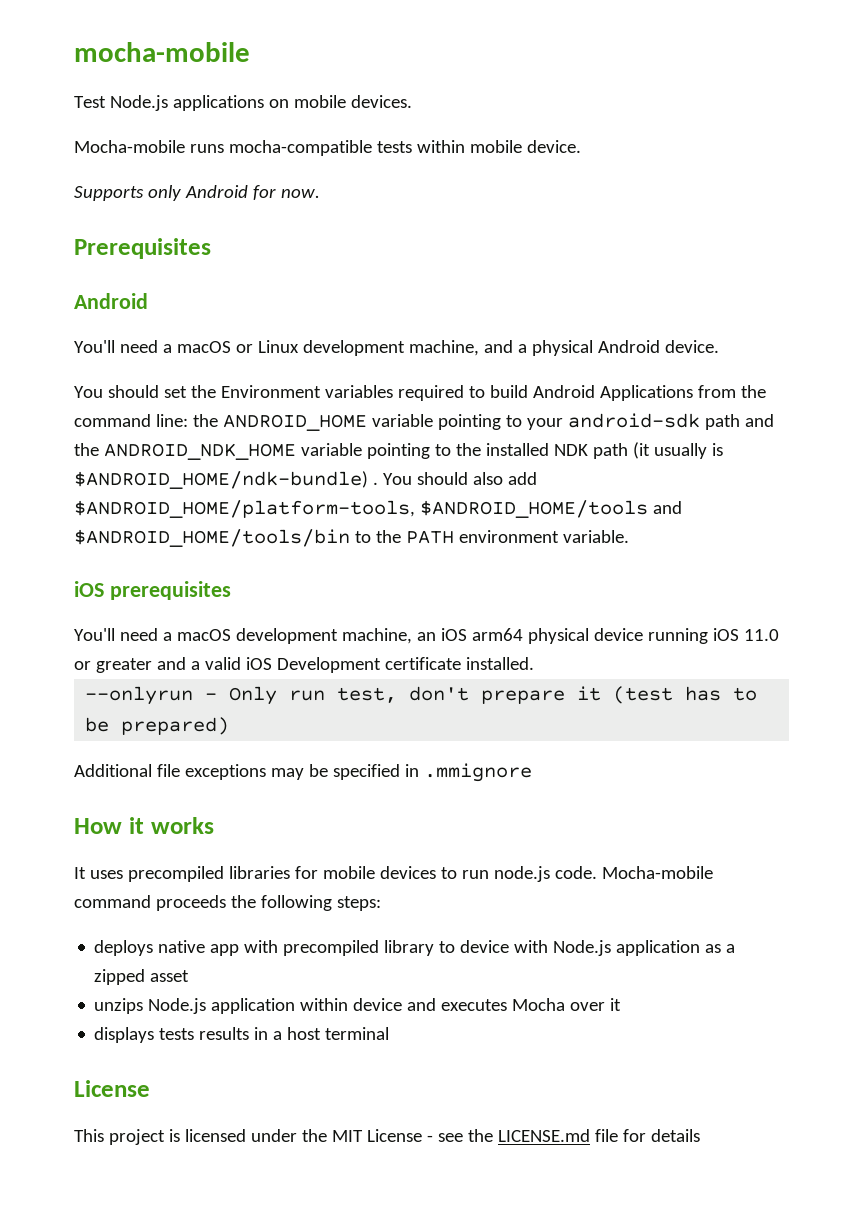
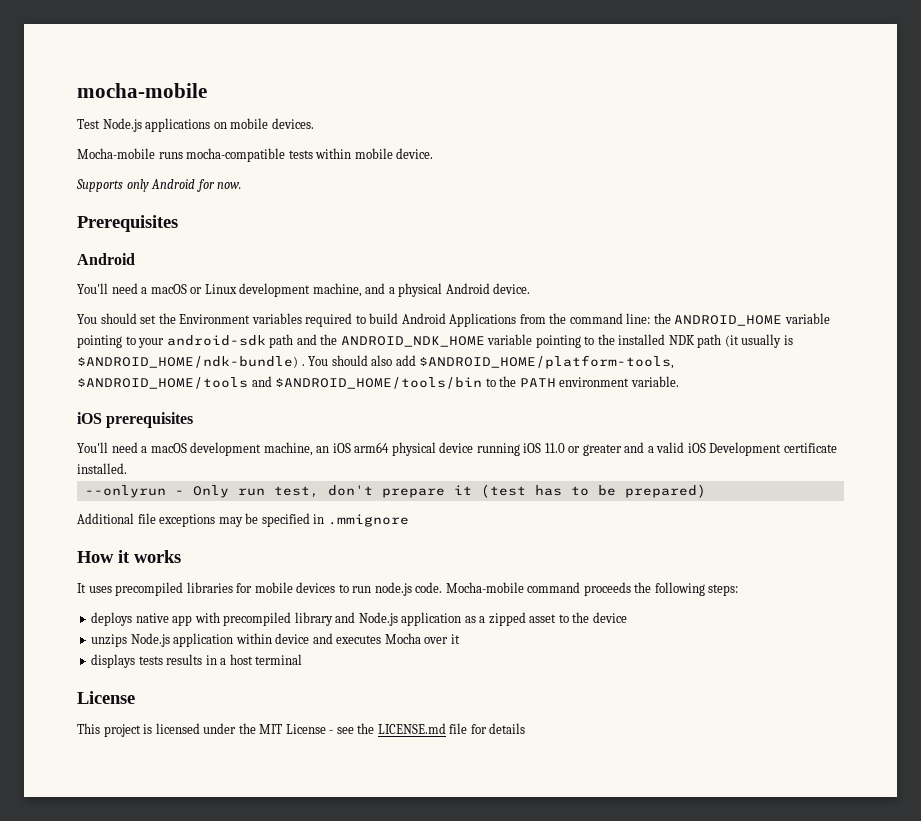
- deploys native app with precompiled library to device with Node.js application as a zipped asset
+ deploys native app with precompiled library and Node.js application as a zipped asset to the device

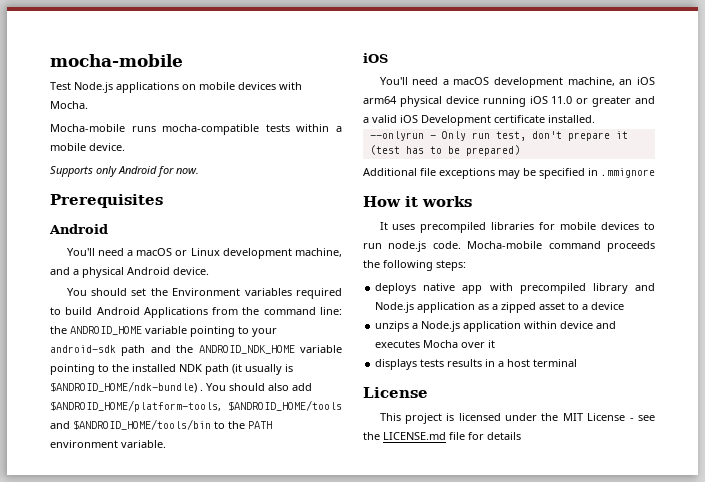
- Test Node.js applications on mobile devices.
+ Test Node.js applications on mobile devices with Mocha.
- Mocha-mobile runs mocha-compatible tests within mobile device.
+ Mocha-mobile runs mocha-compatible tests within a mobile device.
  You should also add $ANDROID_HOME/platform-tools, $ANDROID_HOME/tools and $ANDROID_HOME/tools/bin to the PATH environment variable.
- iOS prerequisites
+ iOS
- deploys native app with precompiled library and Node.js application as a zipped asset to the device
+ deploys native app with precompiled library and Node.js application as a zipped asset to a device
- unzips Node.js application within device and executes Mocha over it
+ unzips a Node.js application within device and executes Mocha over it

